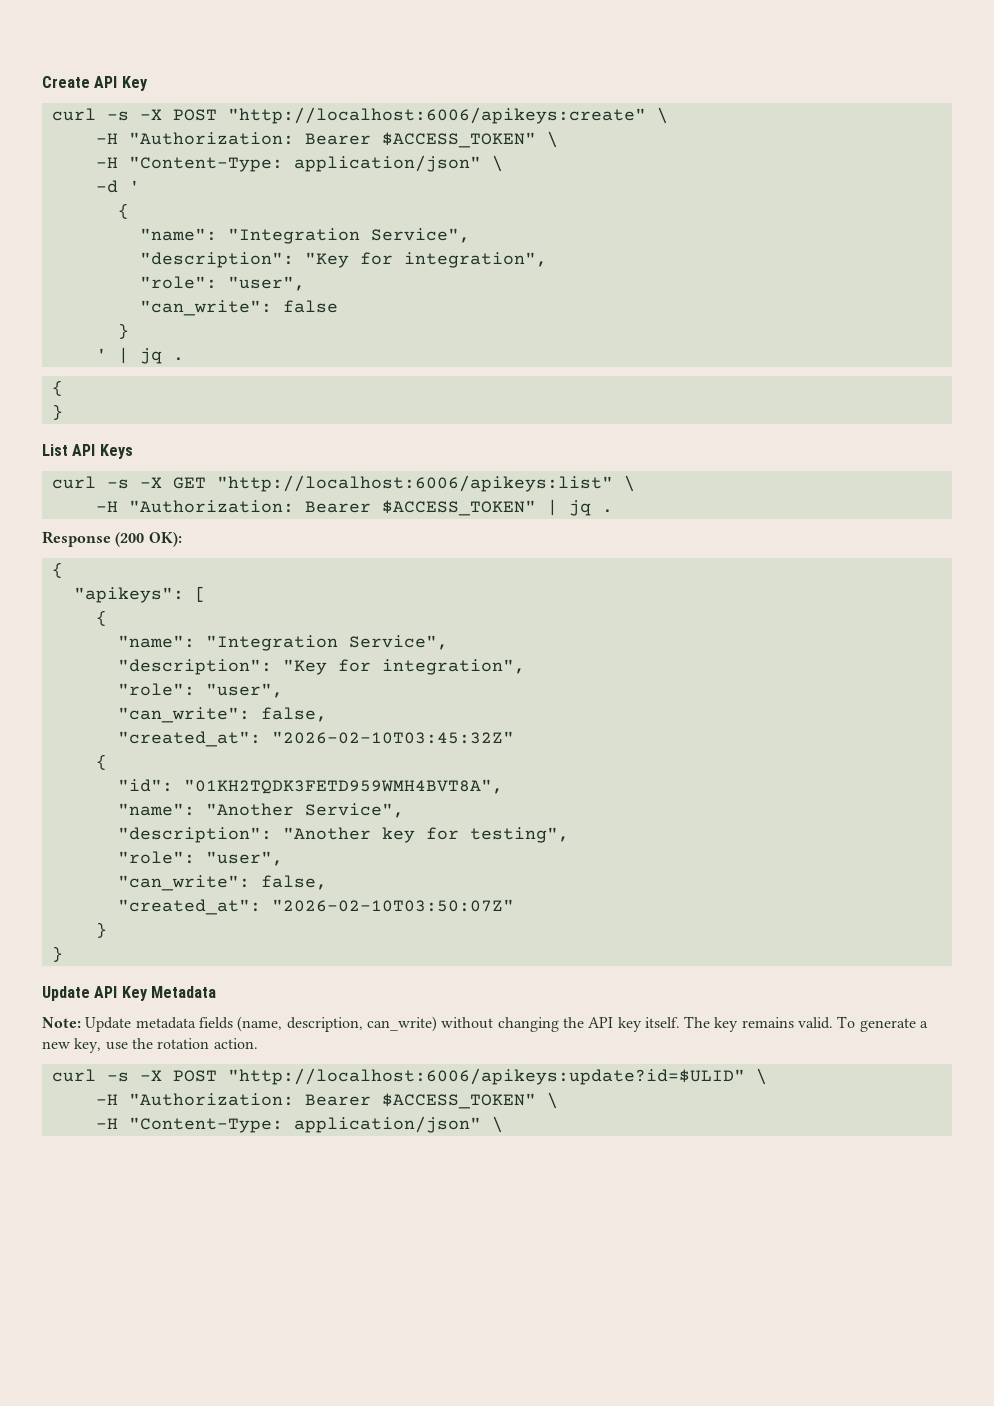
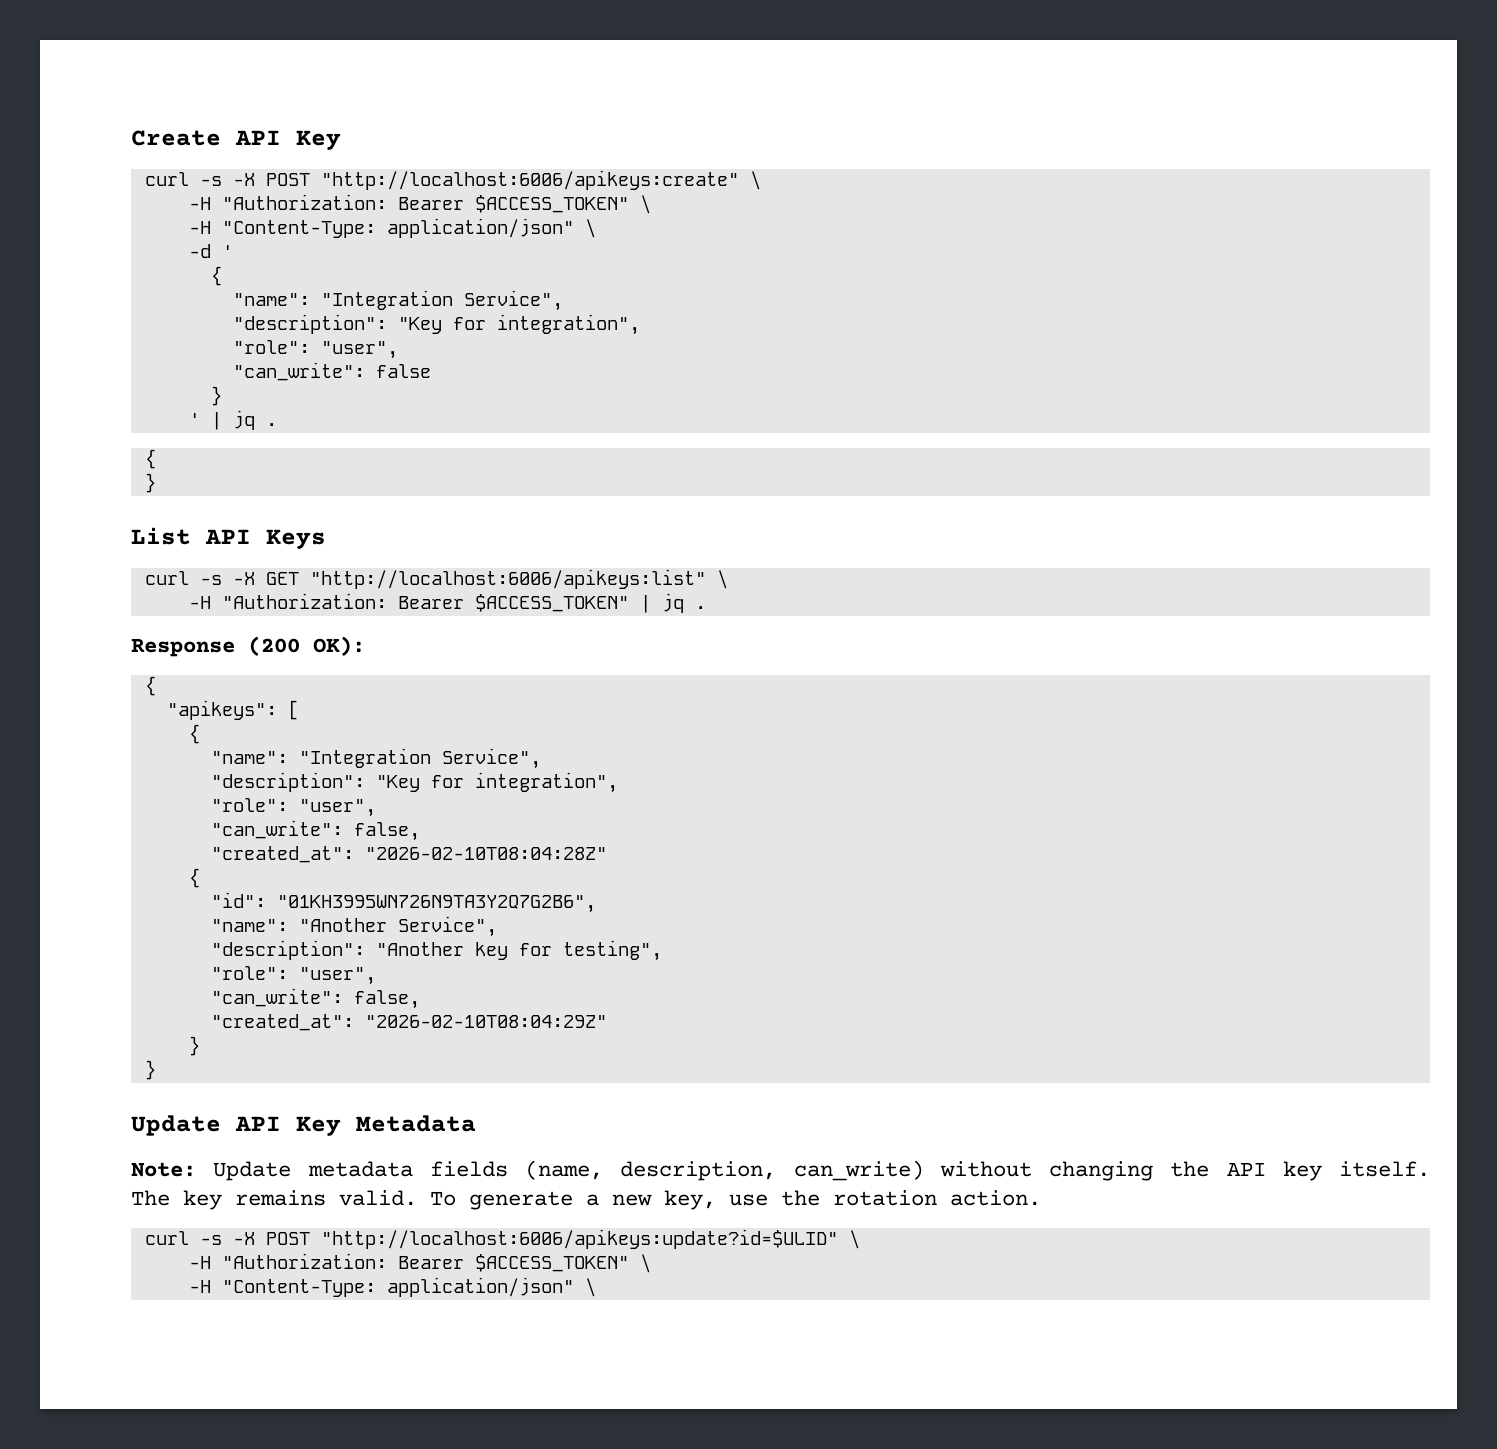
- "created_at": "2026-02-10T03:45:32Z"
+ "created_at": "2026-02-10T08:04:28Z"
- "id": "01KH2TQDK3FETD959WMH4BVT8A",
+ "id": "01KH3995WN726N9TA3Y2Q7G2B6",
- "created_at": "2026-02-10T03:50:07Z"
+ "created_at": "2026-02-10T08:04:29Z"

